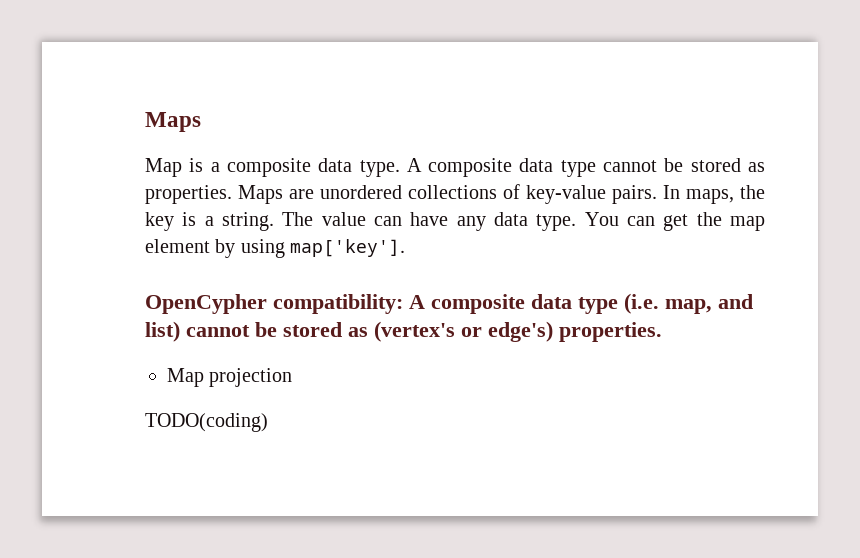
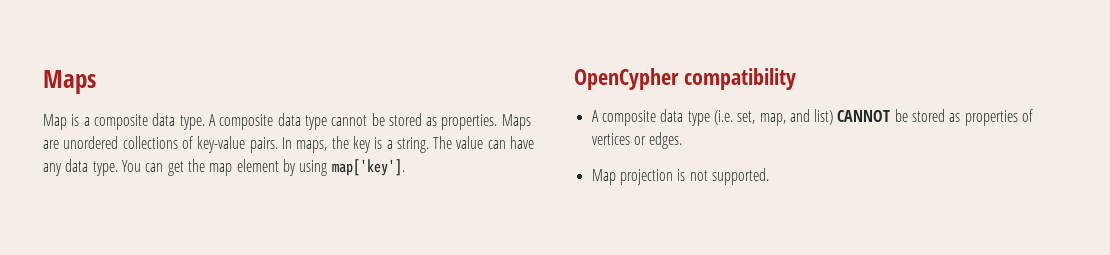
- OpenCypher compatibility: A composite data type (i.e. map, and list) cannot be stored as (vertex's or edge's) properties.
+ OpenCypher compatibility
+ A composite data type (i.e. set, map, and list) CANNOT be stored as properties of vertices or edges.
- Map projection
- TODO(coding)
+ Map projection is not supported.

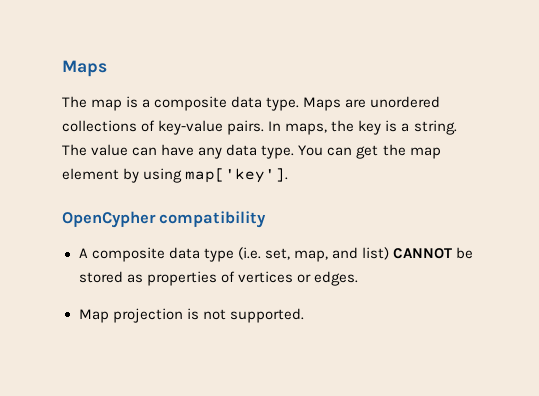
- Map is a composite data type.
+ The map is a composite data type.
- A composite data type cannot be stored as properties.

